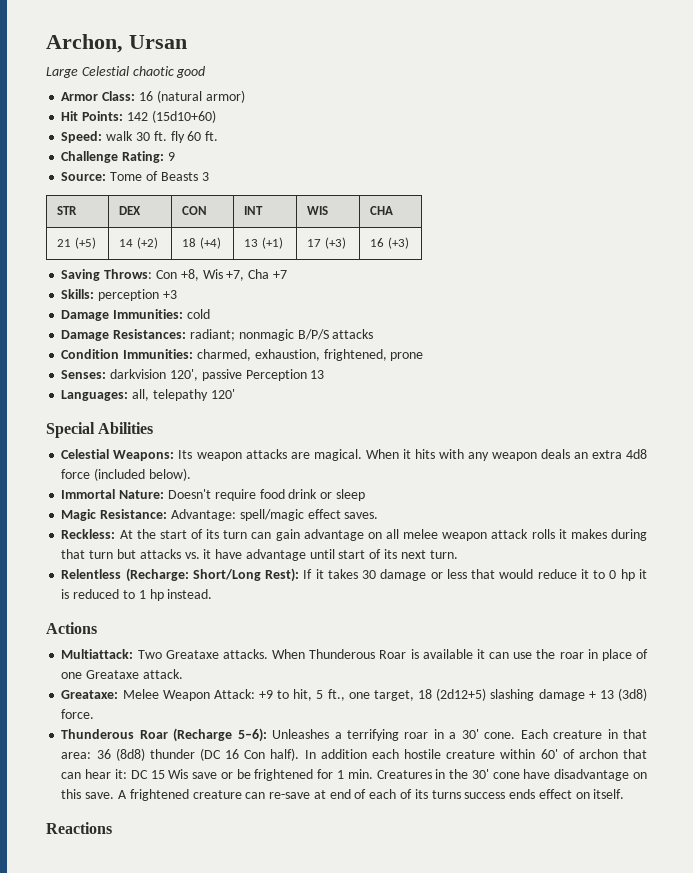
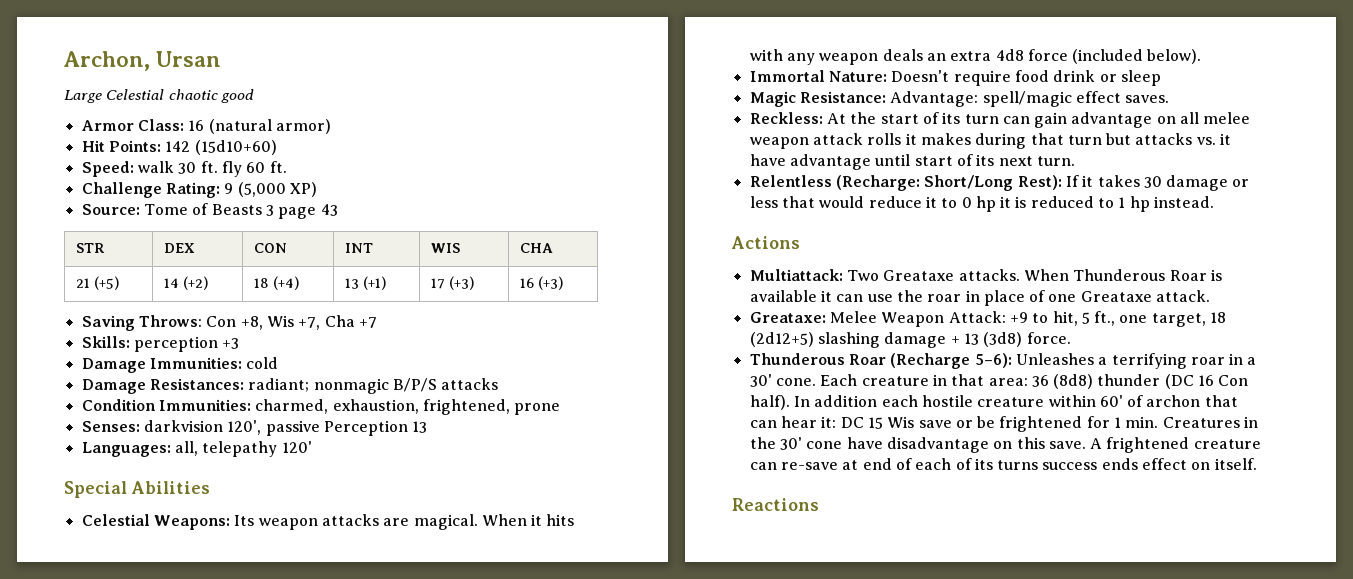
- Challenge Rating: 9
+ Challenge Rating: 9 (5,000 XP)
- Source: Tome of Beasts 3
+ Source: Tome of Beasts 3 page 43

